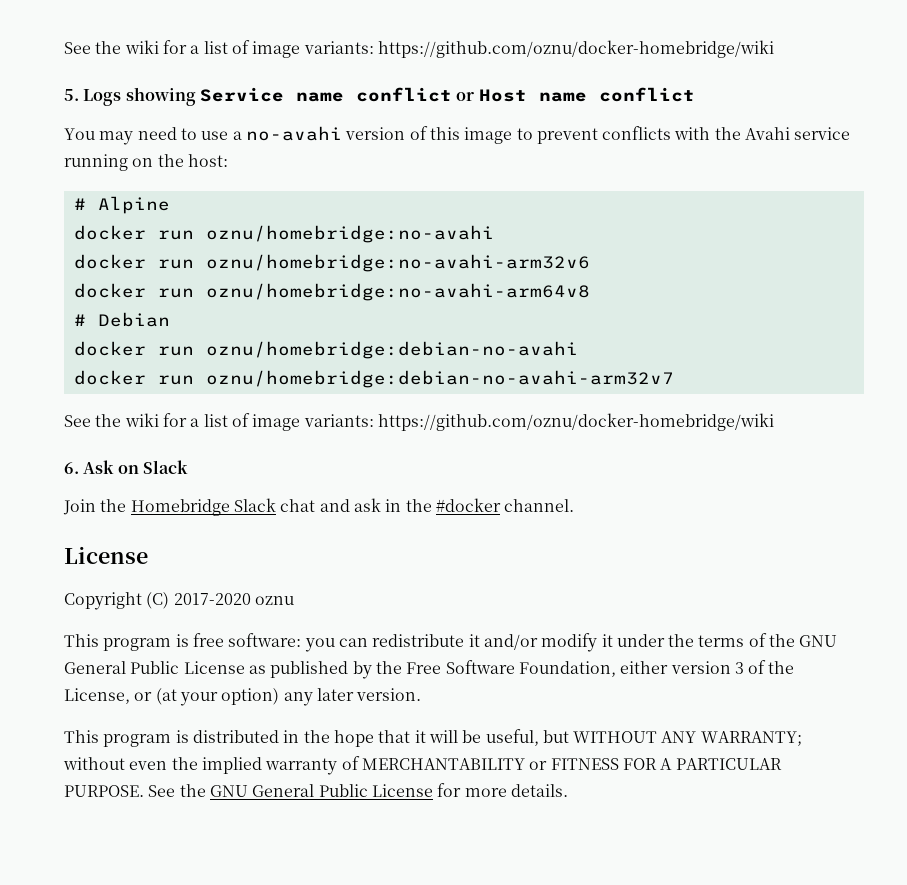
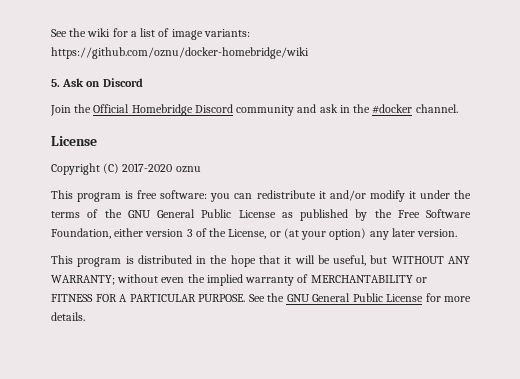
- 5. Logs showing Service name conflict or Host name conflict
- You may need to use a no-avahi version of this image to prevent conflicts with the Avahi service running on the host:
- # Alpine
- docker run oznu/homebridge:no-avahi
- docker run oznu/homebridge:no-avahi-arm32v6
- docker run oznu/homebridge:no-avahi-arm64v8
- # Debian
- docker run oznu/homebridge:debian-no-avahi
- docker run oznu/homebridge:debian-no-avahi-arm32v7
- See the wiki for a list of image variants: https://github.com/oznu/docker-homebridge/wiki
- 6. Ask on Slack
+ 5. Ask on Discord
- Join the Homebridge Slack chat and ask in the #docker channel.
+ Join the Official Homebridge Discord community and ask in the #docker channel.

